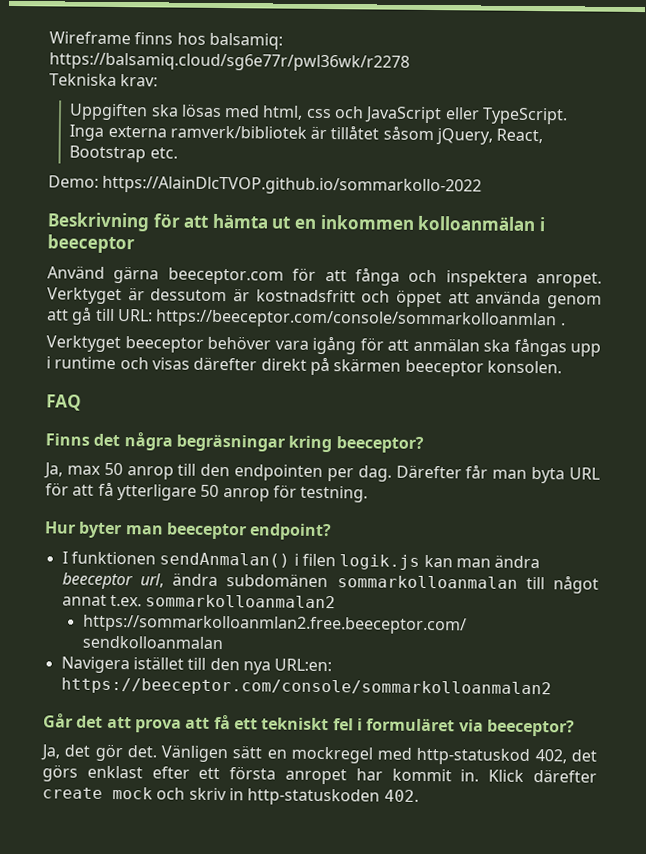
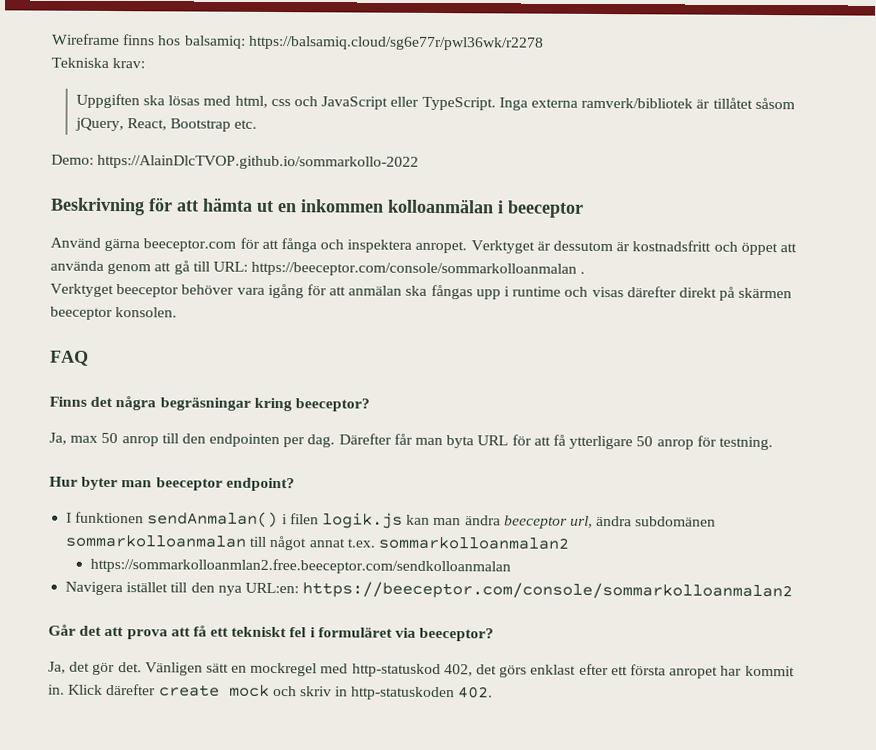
- Verktyget är dessutom är kostnadsfritt och öppet att använda genom att gå till URL: https://beeceptor.com/console/sommarkolloanmlan .
+ Verktyget är dessutom är kostnadsfritt och öppet att använda genom att gå till URL: https://beeceptor.com/console/sommarkolloanmalan .

